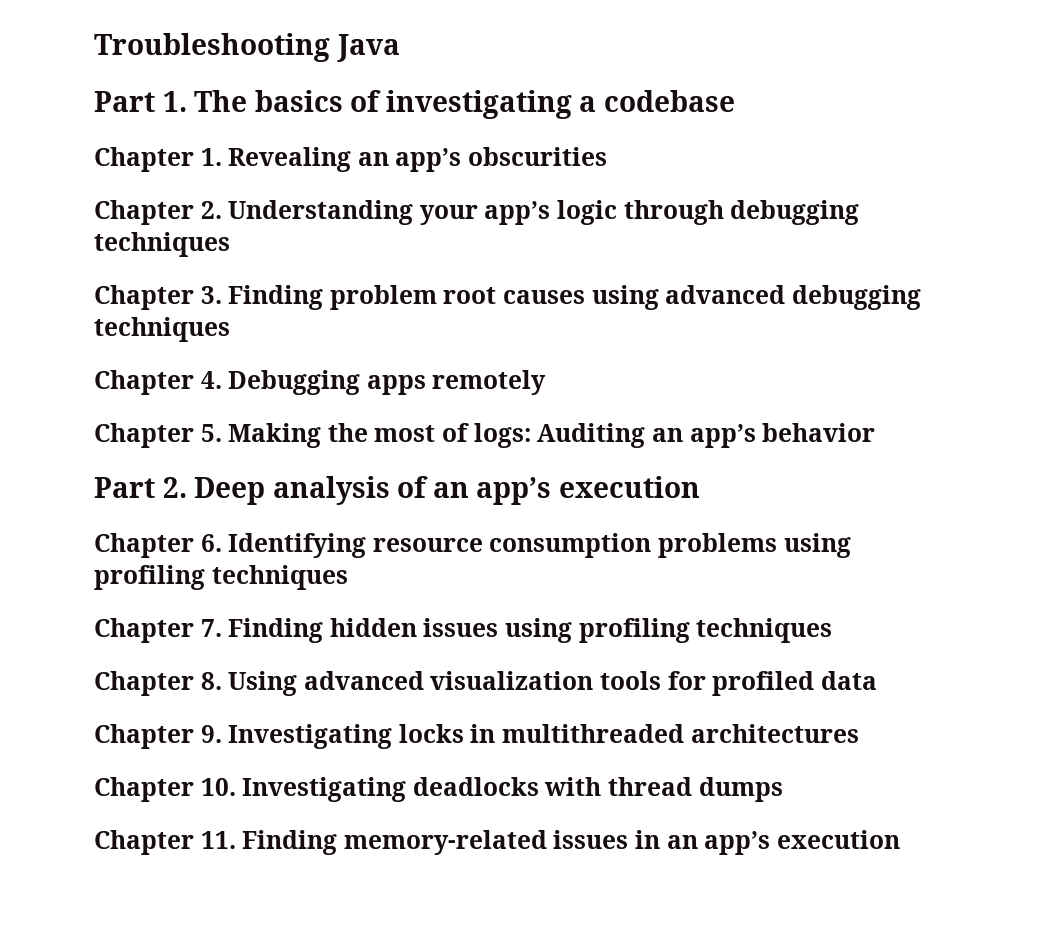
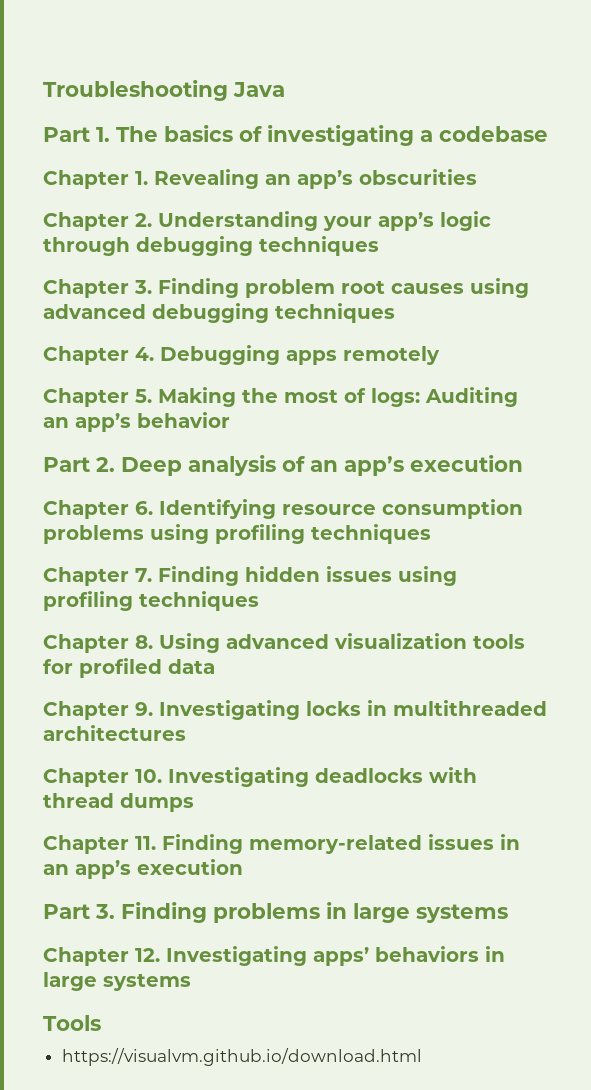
+ Part 3. Finding problems in large systems
+ Chapter 12. Investigating apps’ behaviors in large systems
+ Tools
+ https://visualvm.github.io/download.html

